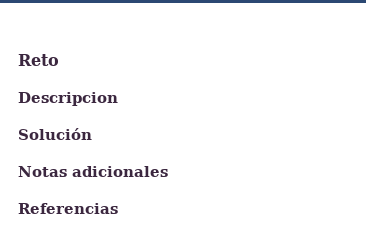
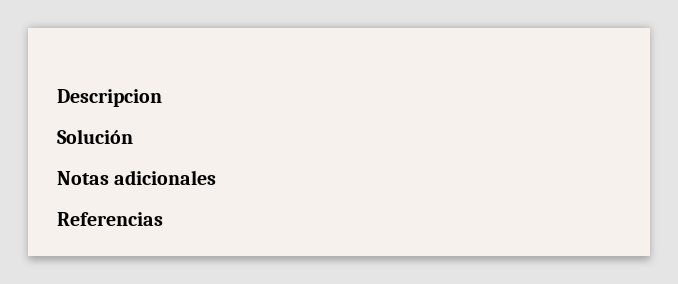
- Reto

